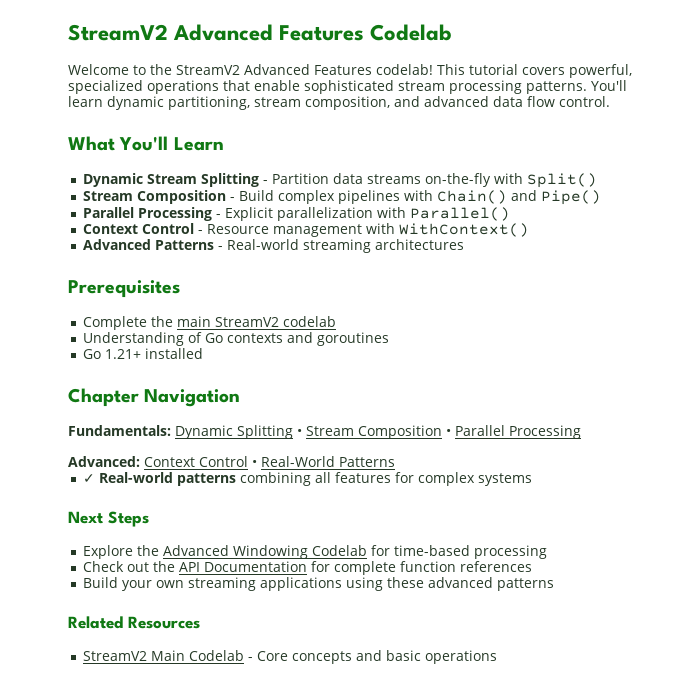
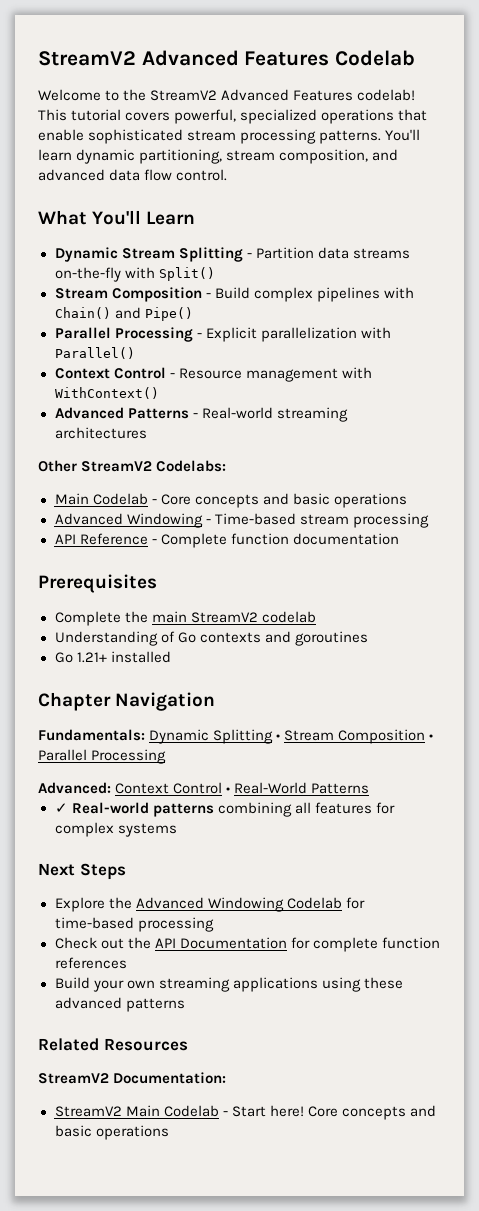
+ Other StreamV2 Codelabs:
+ Main Codelab - Core concepts and basic operations
+ Advanced Windowing - Time-based stream processing
+ API Reference - Complete function documentation
+ StreamV2 Documentation:
- StreamV2 Main Codelab - Core concepts and basic operations
+ StreamV2 Main Codelab - Start here! Core concepts and basic operations

